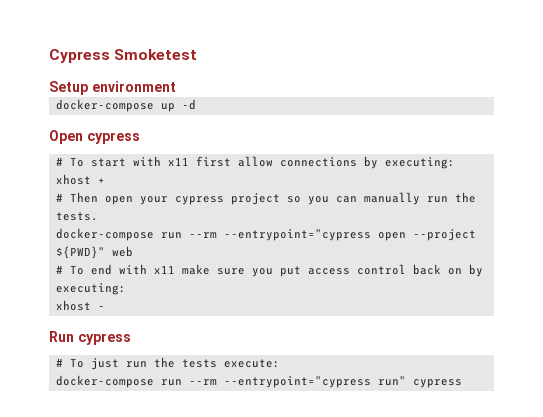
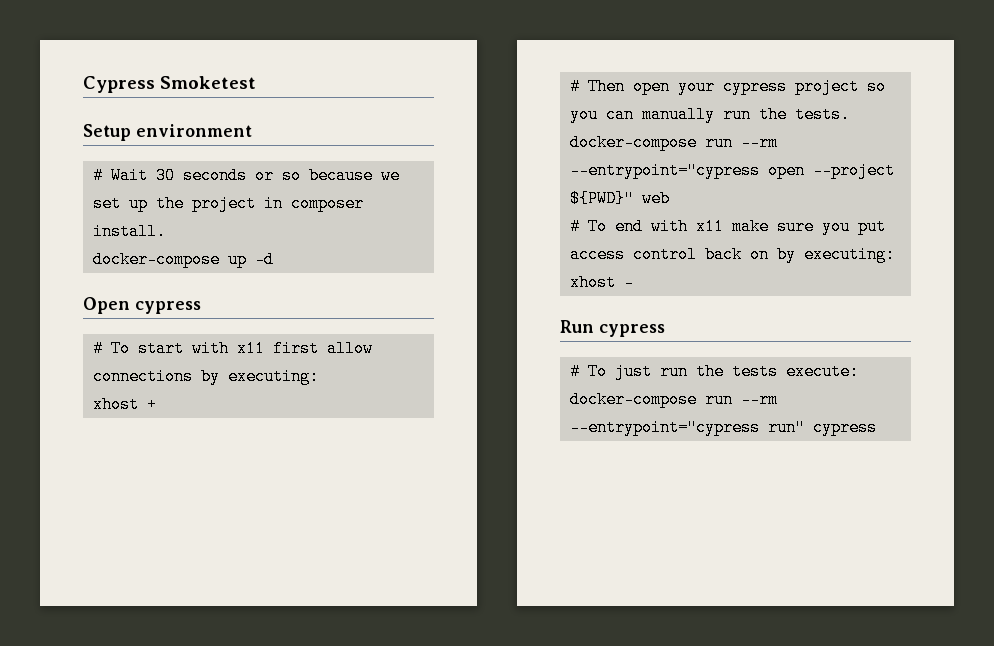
+ # Wait 30 seconds or so because we set up the project in composer install.

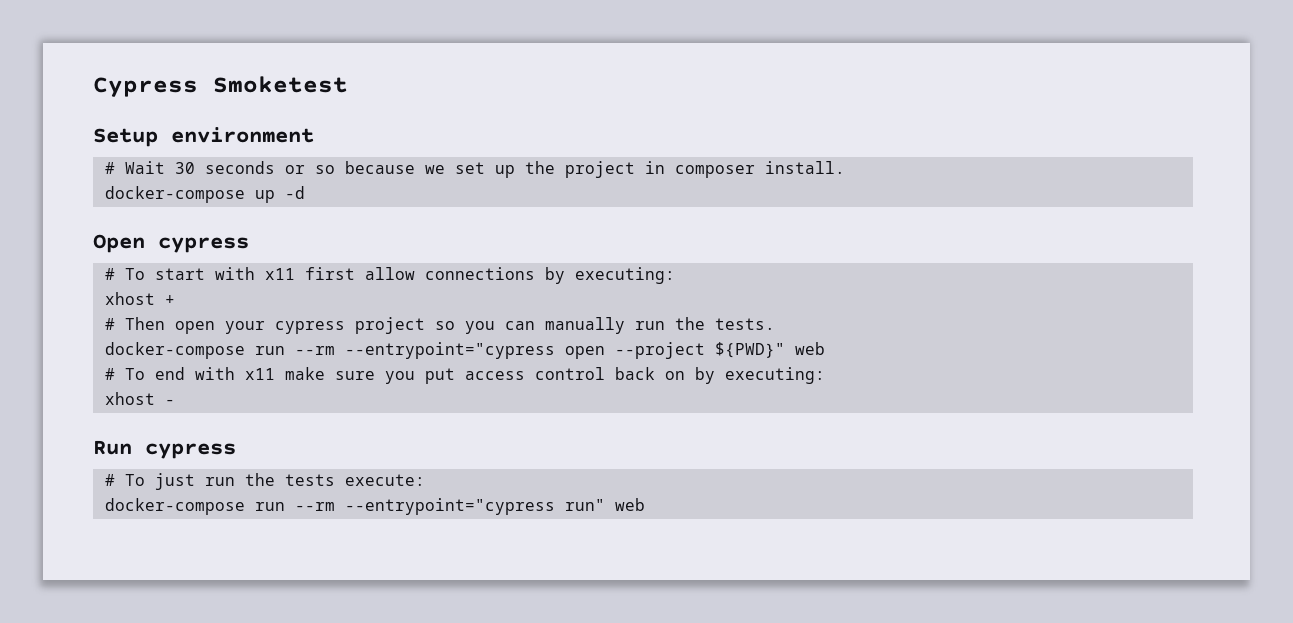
- docker-compose run --rm --entrypoint="cypress run" cypress
+ docker-compose run --rm --entrypoint="cypress run" web

